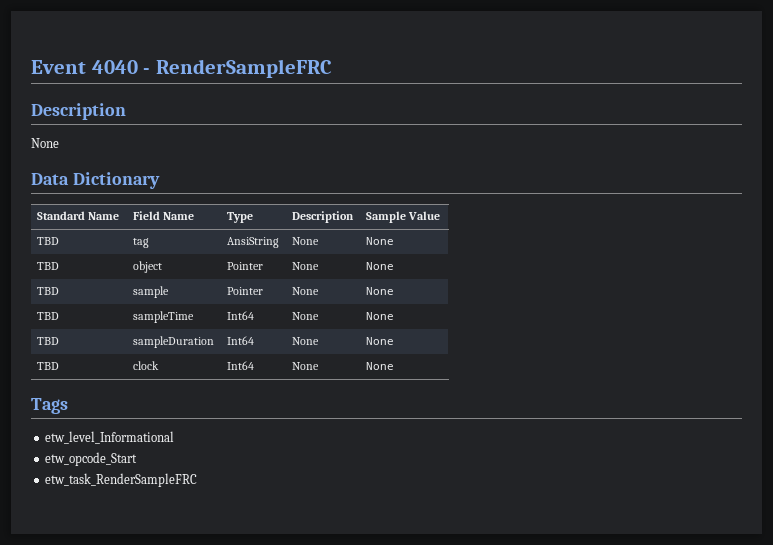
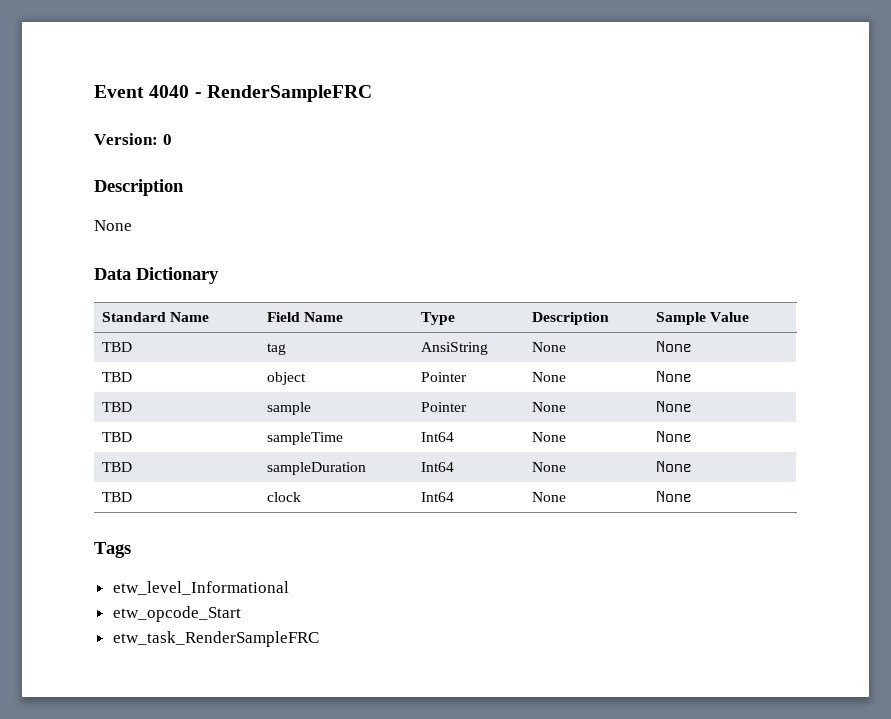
+ Version: 0

